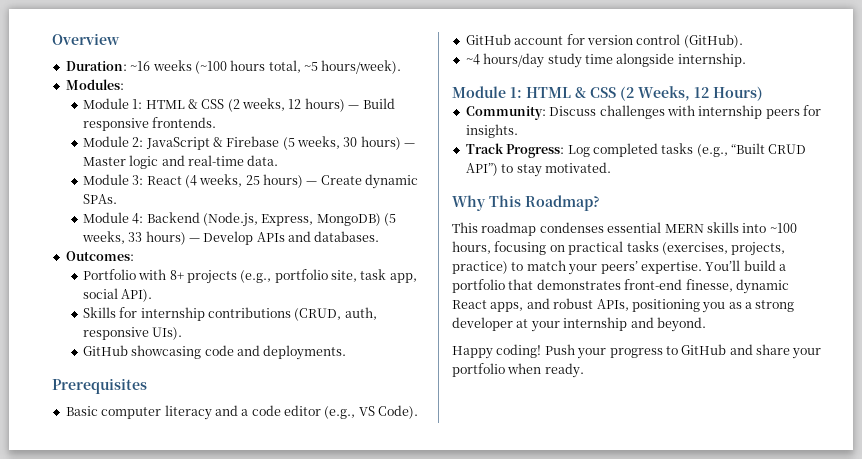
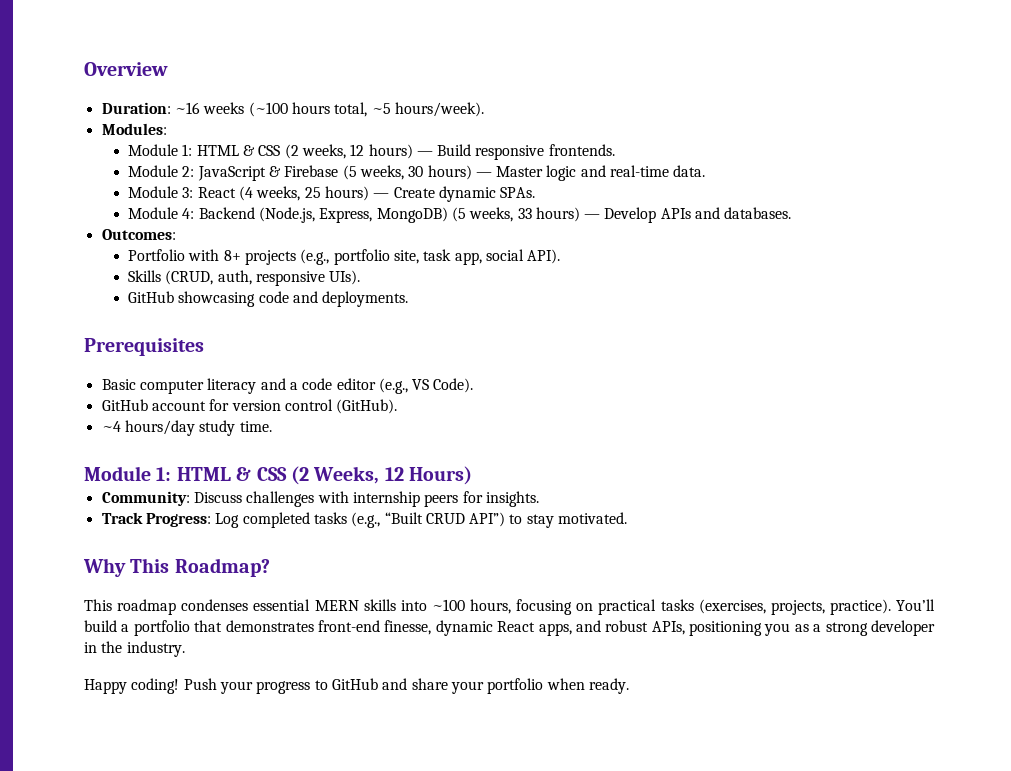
- Skills for internship contributions (CRUD, auth, responsive UIs).
+ Skills (CRUD, auth, responsive UIs).
- ~4 hours/day study time alongside internship.
+ ~4 hours/day study time.
- This roadmap condenses essential MERN skills into ~100 hours, focusing on practical tasks (exercises, projects, practice) to match your peers’ expertise.
+ This roadmap condenses essential MERN skills into ~100 hours, focusing on practical tasks (exercises, projects, practice).
- You’ll build a portfolio that demonstrates front-end finesse, dynamic React apps, and robust APIs, positioning you as a strong developer at your internship and beyond.
+ You’ll build a portfolio that demonstrates front-end finesse, dynamic React apps, and robust APIs, positioning you as a strong developer in the industry.

